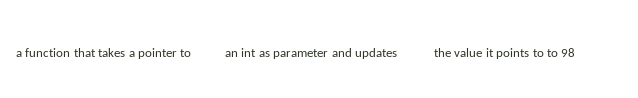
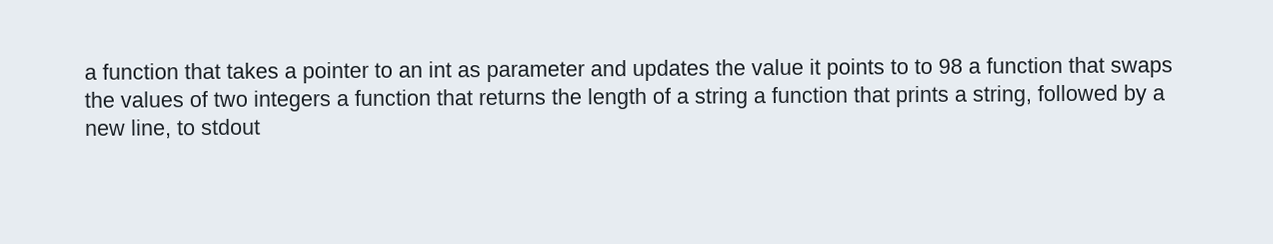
- a function that takes a pointer to an int as parameter and updates the value it points to to 98
+ a function that takes a pointer to an int as parameter and updates the value it points to to 98 a function that swaps the values of two integers a function that returns the length of a string a function that prints a string, followed by a new line, to stdout

